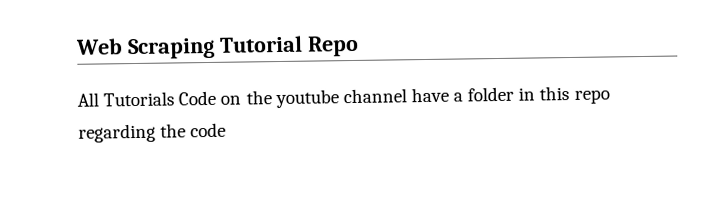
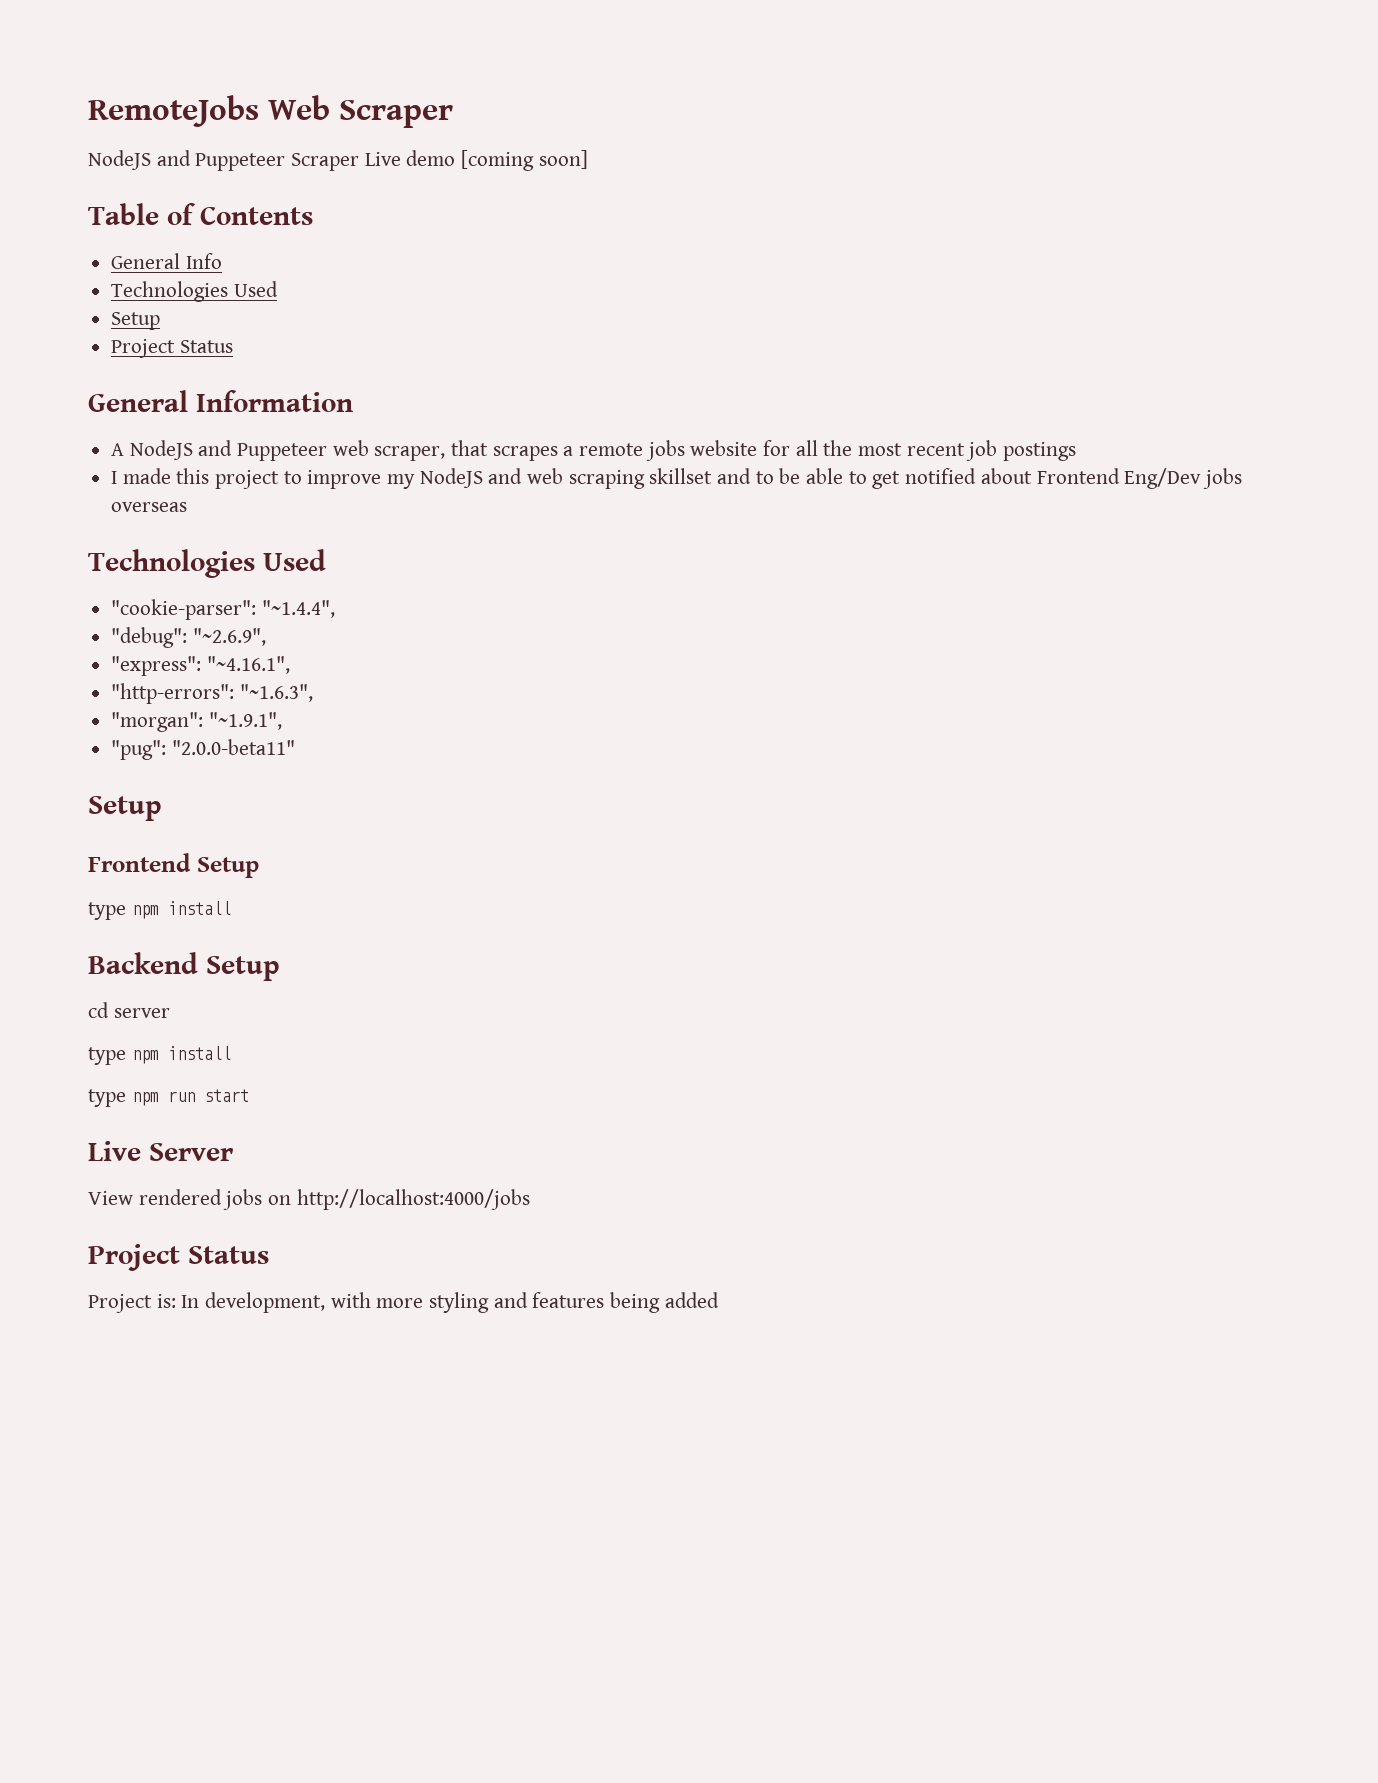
- Web Scraping Tutorial Repo
- All Tutorials Code on the youtube channel have a folder in this repo regarding the code
+ RemoteJobs Web Scraper
+ NodeJS and Puppeteer Scraper Live demo [coming soon]
+ Table of Contents
+ General Info
+ Technologies Used
+ Setup
+ Project Status
+ General Information
+ A NodeJS and Puppeteer web scraper, that scrapes a remote jobs website for all the most recent job postings
+ I made this project to improve my NodeJS and web scraping skillset and to be able to get notified about Frontend Eng/Dev jobs overseas
+ Technologies Used
+ "cookie-parser": "~1.4.4",
+ "debug": "~2.6.9",
+ "express": "~4.16.1",
+ "http-errors": "~1.6.3",
+ "morgan": "~1.9.1",
+ "pug": "2.0.0-beta11"
+ Setup
+ Frontend Setup
+ type npm install
+ Backend Setup
+ cd server
+ type npm install
+ type npm run start
+ Live Server
+ View rendered jobs on http://localhost:4000/jobs
+ Project Status
+ Project is: In development, with more styling and features being added

